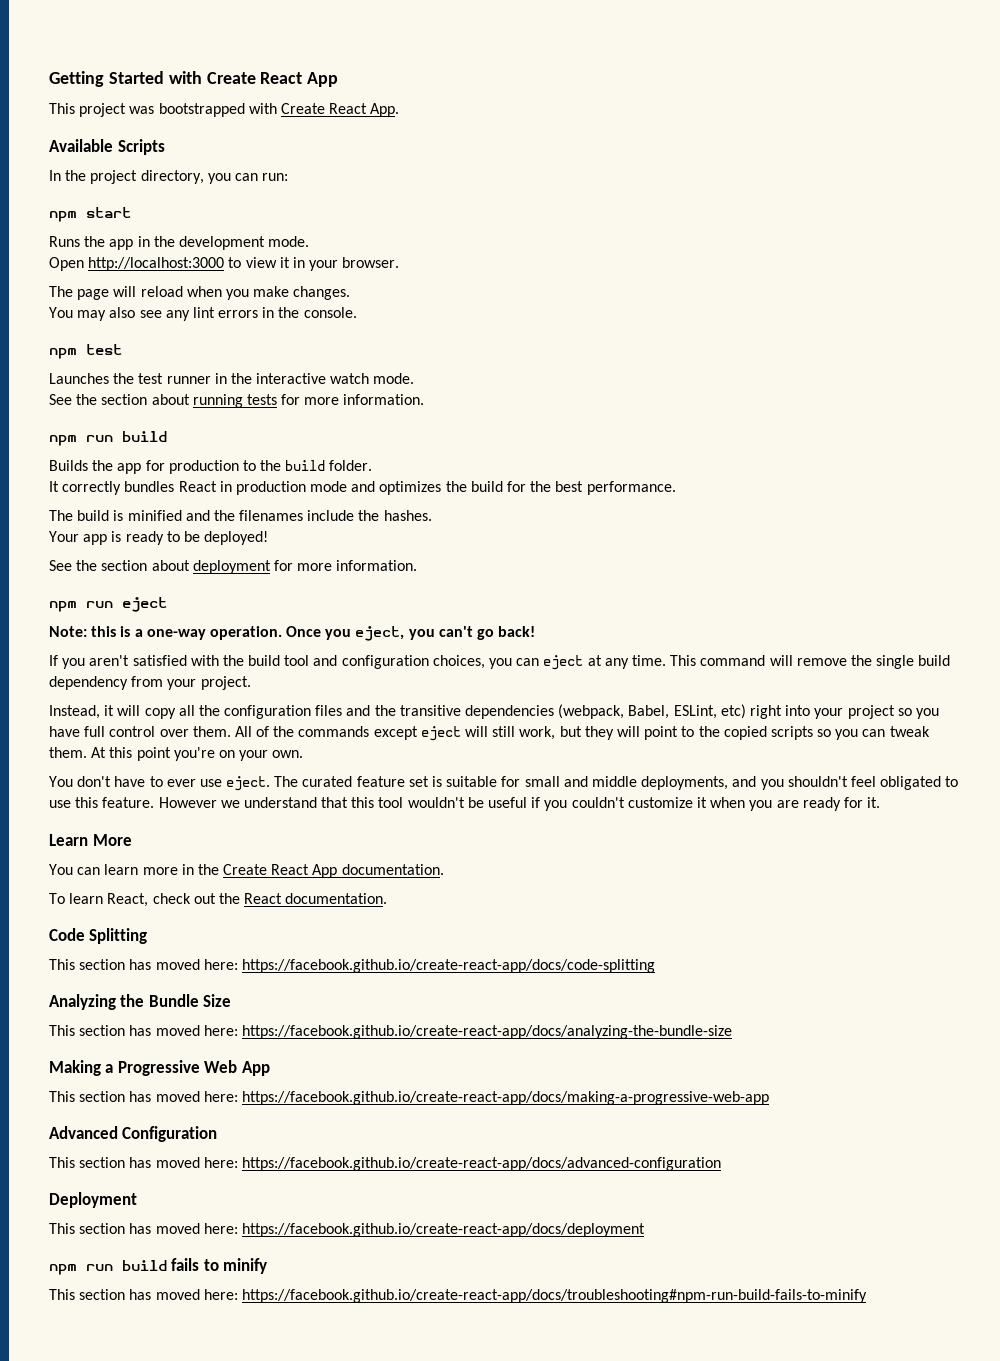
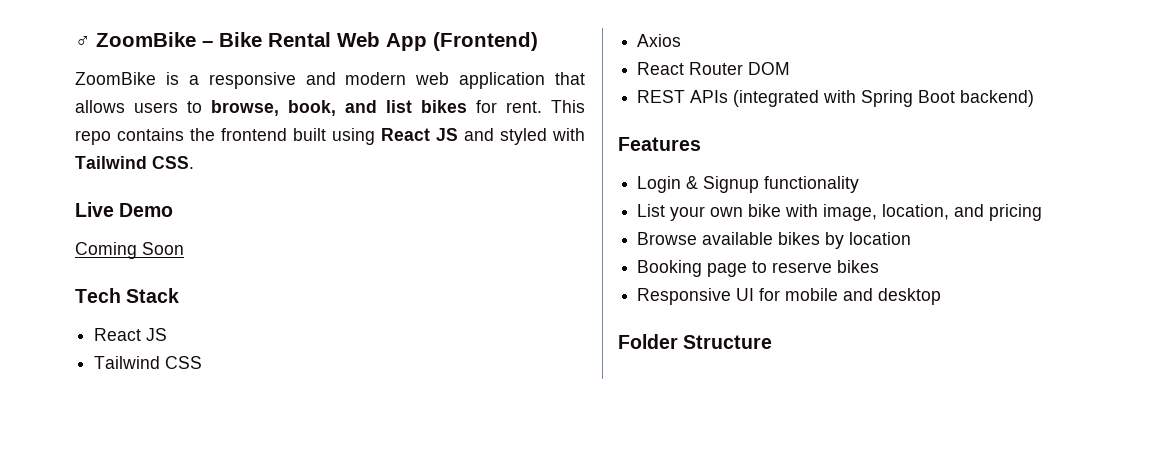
- Getting Started with Create React App
- This project was bootstrapped with Create React App.
- Available Scripts
- In the project directory, you can run:
- npm start
- Runs the app in the development mode.
- Open http://localhost:3000 to view it in your browser.
- The page will reload when you make changes.
- You may also see any lint errors in the console.
- npm test
- Launches the test runner in the interactive watch mode.
- See the section about running tests for more information.
- npm run build
- Builds the app for production to the build folder.
- It correctly bundles React in production mode and optimizes the build for the best performance.
- The build is minified and the filenames include the hashes.
- Your app is ready to be deployed!
- See the section about deployment for more information.
- npm run eject
- Note: this is a one-way operation. Once you eject, you can't go back!
- If you aren't satisfied with the build tool and configuration choices, you can eject at any time. This command will remove the single build dependency from your project.
- Instead, it will copy all the configuration files and the transitive dependencies (webpack, Babel, ESLint, etc) right into your project so you have full control over them. All of the commands except eject will still work, but they will point to the copied scripts so you can tweak them. At this point you're on your own.
- You don't have to ever use eject. The curated feature set is suitable for small and middle deployments, and you shouldn't feel obligated to use this feature. However we understand that this tool wouldn't be useful if you couldn't customize it when you are ready for it.
- Learn More
- You can learn more in the Create React App documentation.
- To learn React, check out the React documentation.
- Code Splitting
- This section has moved here: https://facebook.github.io/create-react-app/docs/code-splitting
- Analyzing the Bundle Size
- This section has moved here: https://facebook.github.io/create-react-app/docs/analyzing-the-bundle-size
- Making a Progressive Web App
- This section has moved here: https://facebook.github.io/create-react-app/docs/making-a-progressive-web-app
- Advanced Configuration
- This section has moved here: https://facebook.github.io/create-react-app/docs/advanced-configuration
- Deployment
- This section has moved here: https://facebook.github.io/create-react-app/docs/deployment
- npm run build fails to minify
- This section has moved here: https://facebook.github.io/create-react-app/docs/troubleshooting#npm-run-build-fails-to-minify
+ ♂ ZoomBike – Bike Rental Web App (Frontend)
+ ZoomBike is a responsive and modern web application that allows users to browse, book, and list bikes for rent. This repo contains the frontend built using React JS and styled with Tailwind CSS.
+ Live Demo
+ Coming Soon
+ Tech Stack
+ React JS
+ Tailwind CSS
+ Axios
+ React Router DOM
+ REST APIs (integrated with Spring Boot backend)
+ Features
+ Login & Signup functionality
+ List your own bike with image, location, and pricing
+ Browse available bikes by location
+ Booking page to reserve bikes
+ Responsive UI for mobile and desktop
+ Folder Structure

